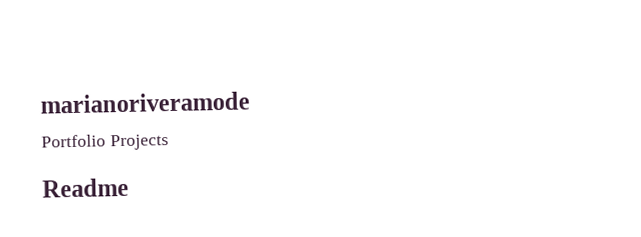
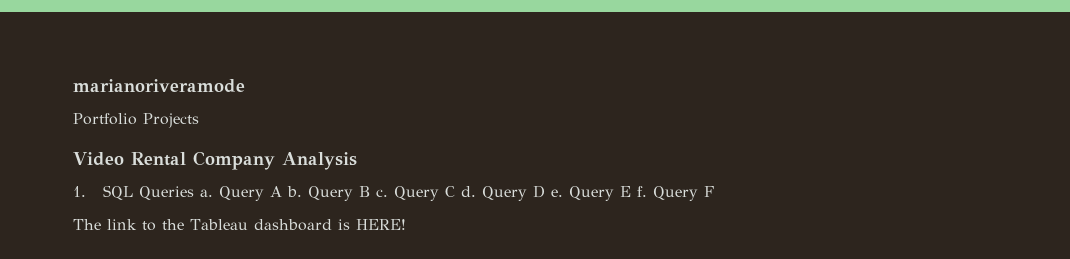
- Readme
+ Video Rental Company Analysis
+ 1. SQL Queries a. Query A b. Query B c. Query C d. Query D e. Query E f. Query F
+ The link to the Tableau dashboard is HERE!

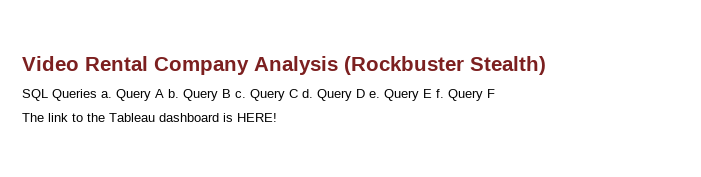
- marianoriveramode
- Portfolio Projects
- Video Rental Company Analysis
- 1. SQL Queries a.
+ Video Rental Company Analysis (Rockbuster Stealth)
+ SQL Queries a.

